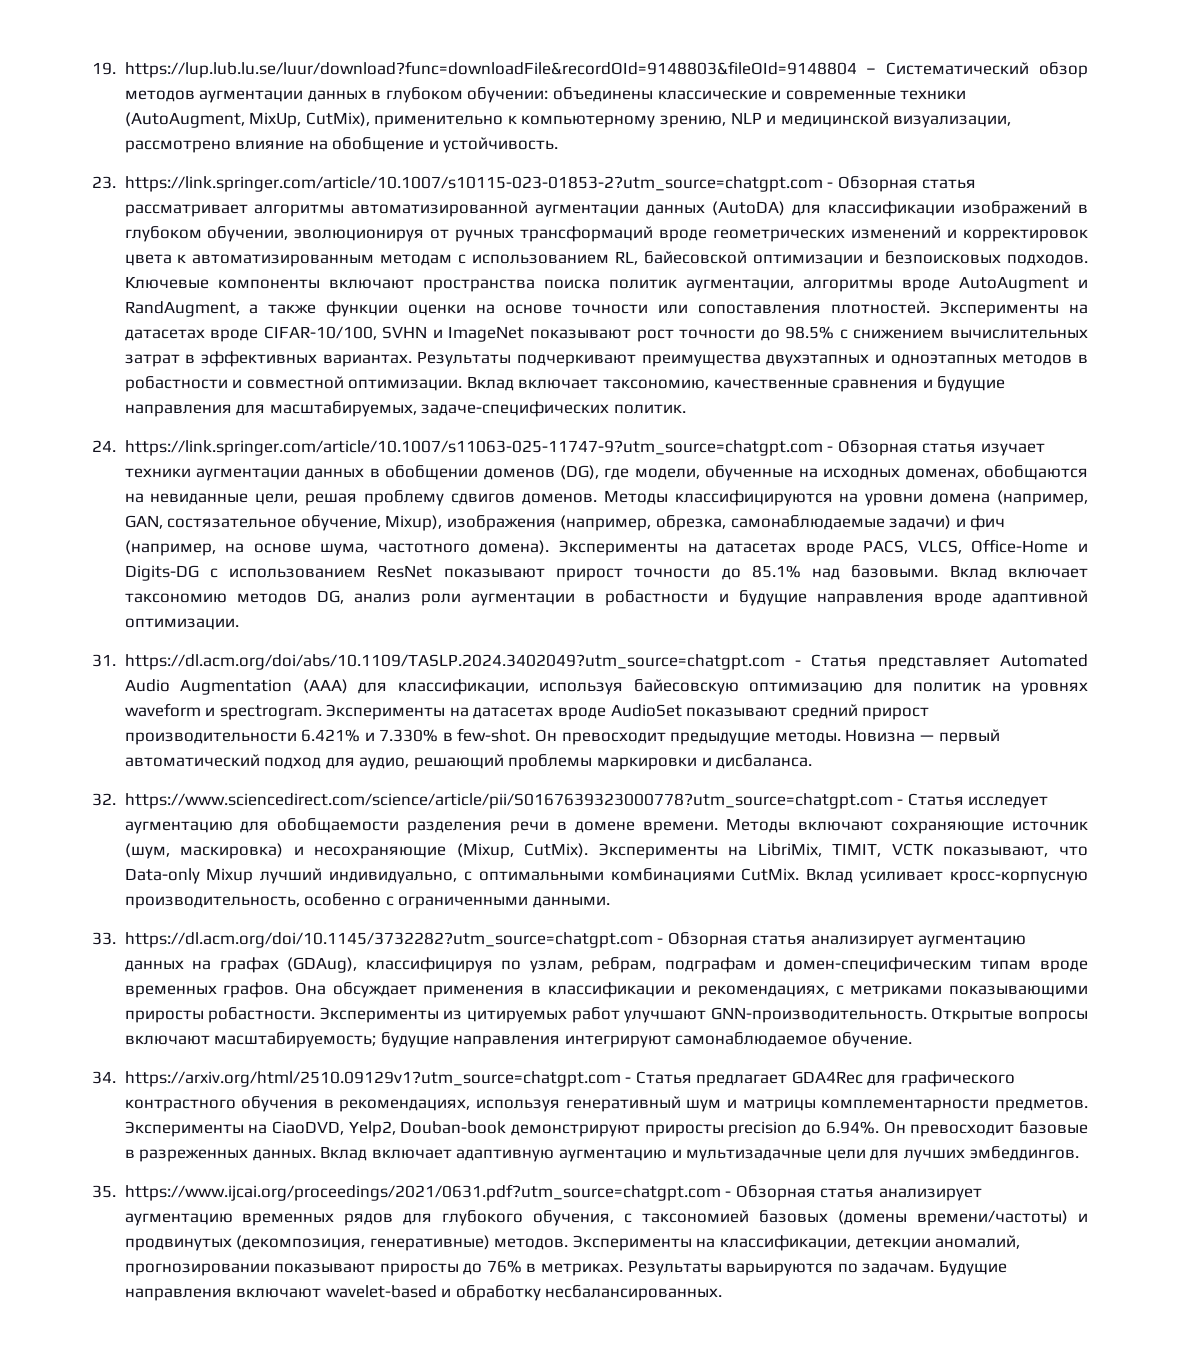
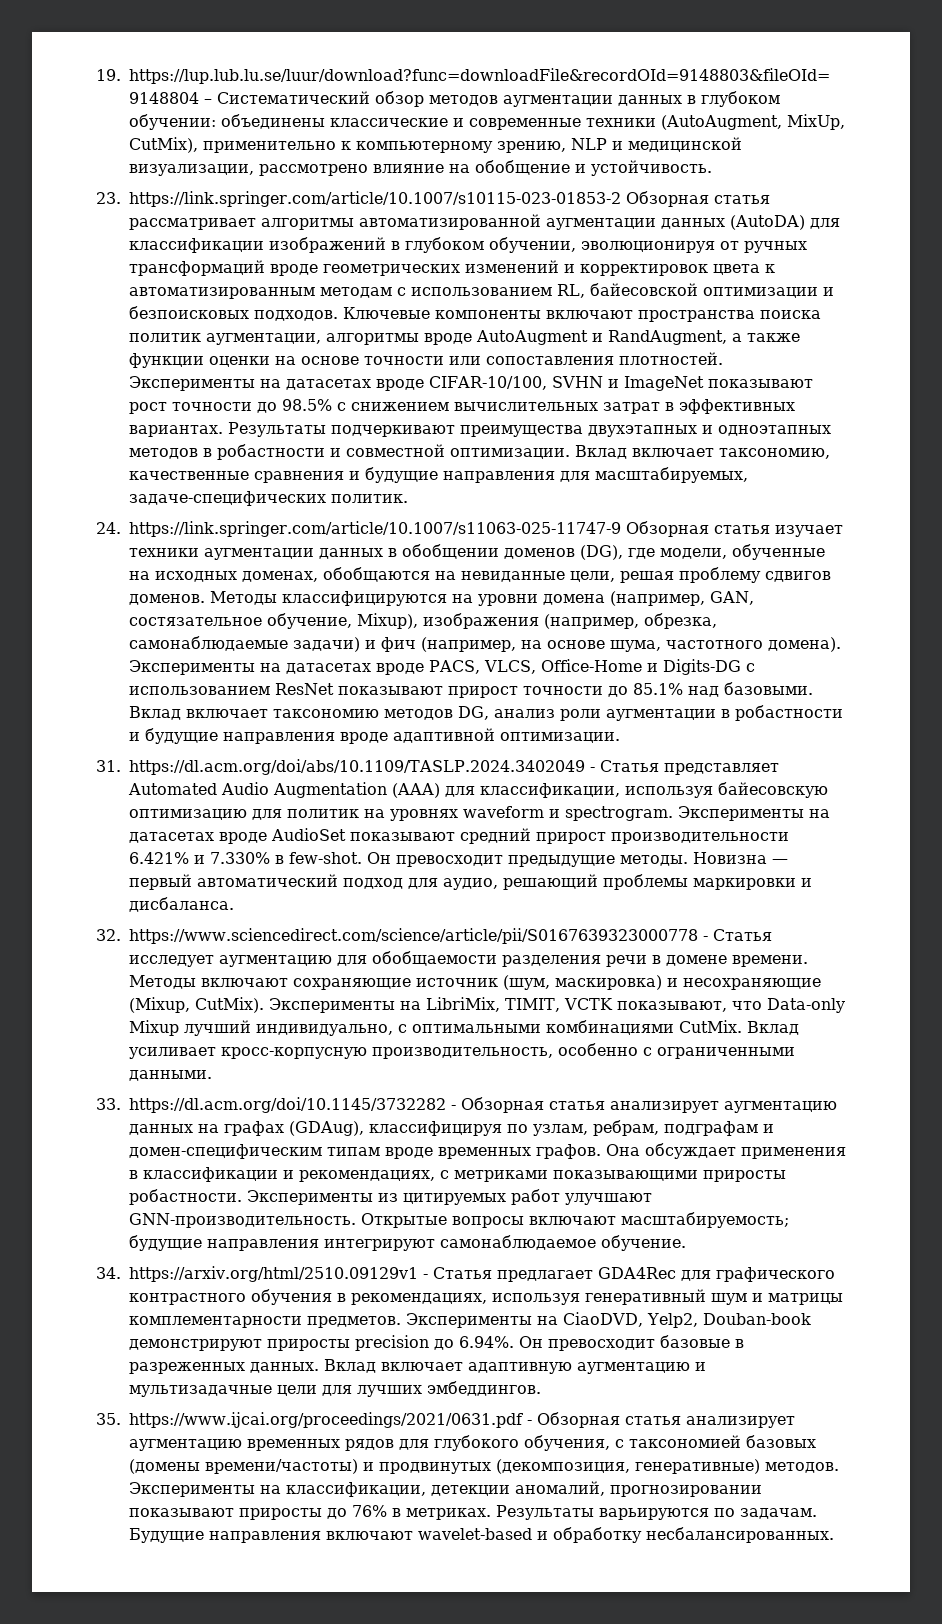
- 23. https://link.springer.com/article/10.1007/s10115-023-01853-2?utm_source=chatgpt.com - Обзорная статья рассматривает алгоритмы автоматизированной аугментации данных (AutoDA) для классификации изображений в глубоком обучении, эволюционируя от ручных трансформаций вроде геометрических изменений и корректировок цвета к автоматизированным методам с использованием RL, байесовской оптимизации и безпоисковых подходов.
+ 23. https://link.springer.com/article/10.1007/s10115-023-01853-2 Обзорная статья рассматривает алгоритмы автоматизированной аугментации данных (AutoDA) для классификации изображений в глубоком обучении, эволюционируя от ручных трансформаций вроде геометрических изменений и корректировок цвета к автоматизированным методам с использованием RL, байесовской оптимизации и безпоисковых подходов.
- 24. https://link.springer.com/article/10.1007/s11063-025-11747-9?utm_source=chatgpt.com - Обзорная статья изучает техники аугментации данных в обобщении доменов (DG), где модели, обученные на исходных доменах, обобщаются на невиданные цели, решая проблему сдвигов доменов.
+ 24. https://link.springer.com/article/10.1007/s11063-025-11747-9 Обзорная статья изучает техники аугментации данных в обобщении доменов (DG), где модели, обученные на исходных доменах, обобщаются на невиданные цели, решая проблему сдвигов доменов.
- 31. https://dl.acm.org/doi/abs/10.1109/TASLP.2024.3402049?utm_source=chatgpt.com - Статья представляет Automated Audio Augmentation (AAA) для классификации, используя байесовскую оптимизацию для политик на уровнях waveform и spectrogram.
+ 31. https://dl.acm.org/doi/abs/10.1109/TASLP.2024.3402049 - Статья представляет Automated Audio Augmentation (AAA) для классификации, используя байесовскую оптимизацию для политик на уровнях waveform и spectrogram.
- 32. https://www.sciencedirect.com/science/article/pii/S0167639323000778?utm_source=chatgpt.com - Статья исследует аугментацию для обобщаемости разделения речи в домене времени.
+ 32. https://www.sciencedirect.com/science/article/pii/S0167639323000778 - Статья исследует аугментацию для обобщаемости разделения речи в домене времени.
- 33. https://dl.acm.org/doi/10.1145/3732282?utm_source=chatgpt.com - Обзорная статья анализирует аугментацию данных на графах (GDAug), классифицируя по узлам, ребрам, подграфам и домен-специфическим типам вроде временных графов.
+ 33. https://dl.acm.org/doi/10.1145/3732282 - Обзорная статья анализирует аугментацию данных на графах (GDAug), классифицируя по узлам, ребрам, подграфам и домен-специфическим типам вроде временных графов.
- 34. https://arxiv.org/html/2510.09129v1?utm_source=chatgpt.com - Статья предлагает GDA4Rec для графического контрастного обучения в рекомендациях, используя генеративный шум и матрицы комплементарности предметов.
+ 34. https://arxiv.org/html/2510.09129v1 - Статья предлагает GDA4Rec для графического контрастного обучения в рекомендациях, используя генеративный шум и матрицы комплементарности предметов.
- 35. https://www.ijcai.org/proceedings/2021/0631.pdf?utm_source=chatgpt.com - Обзорная статья анализирует аугментацию временных рядов для глубокого обучения, с таксономией базовых (домены времени/частоты) и продвинутых (декомпозиция, генеративные) методов.
+ 35. https://www.ijcai.org/proceedings/2021/0631.pdf - Обзорная статья анализирует аугментацию временных рядов для глубокого обучения, с таксономией базовых (домены времени/частоты) и продвинутых (декомпозиция, генеративные) методов.

